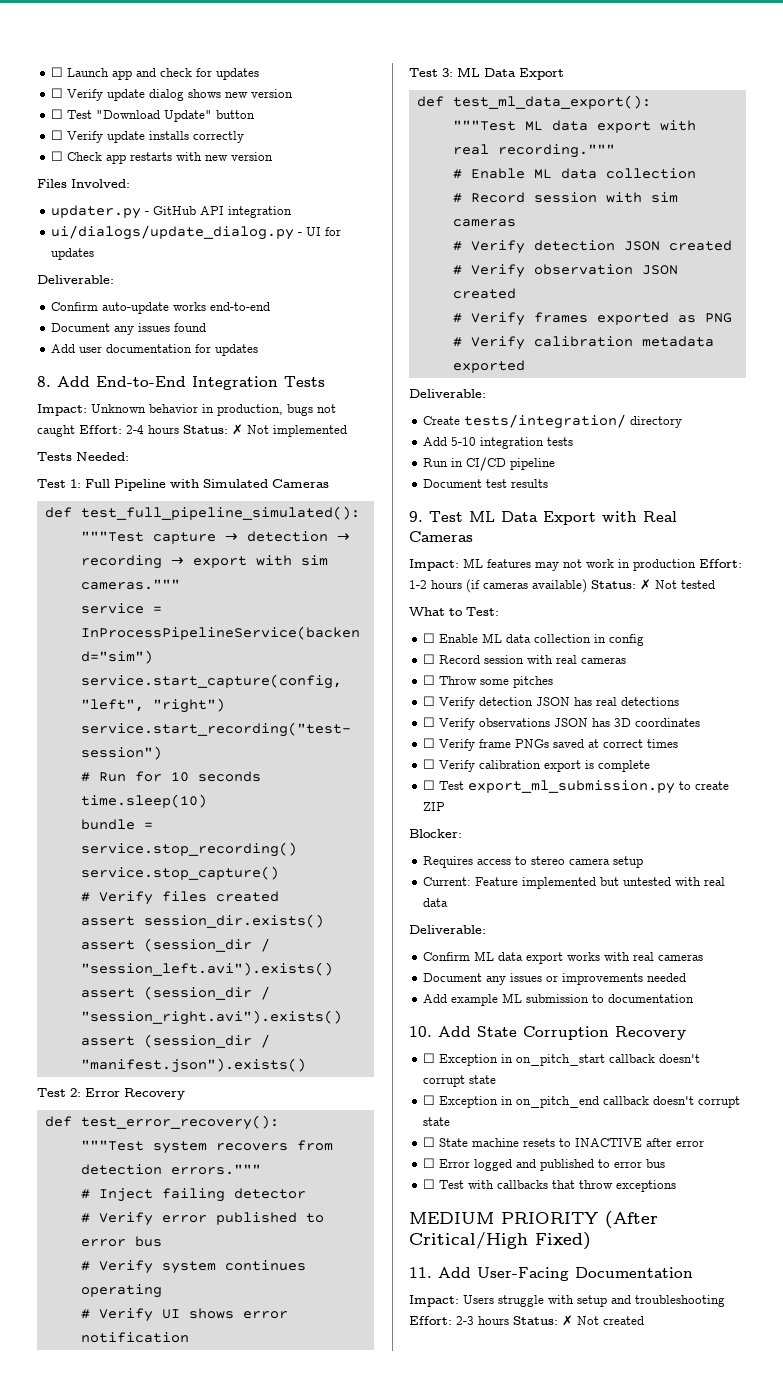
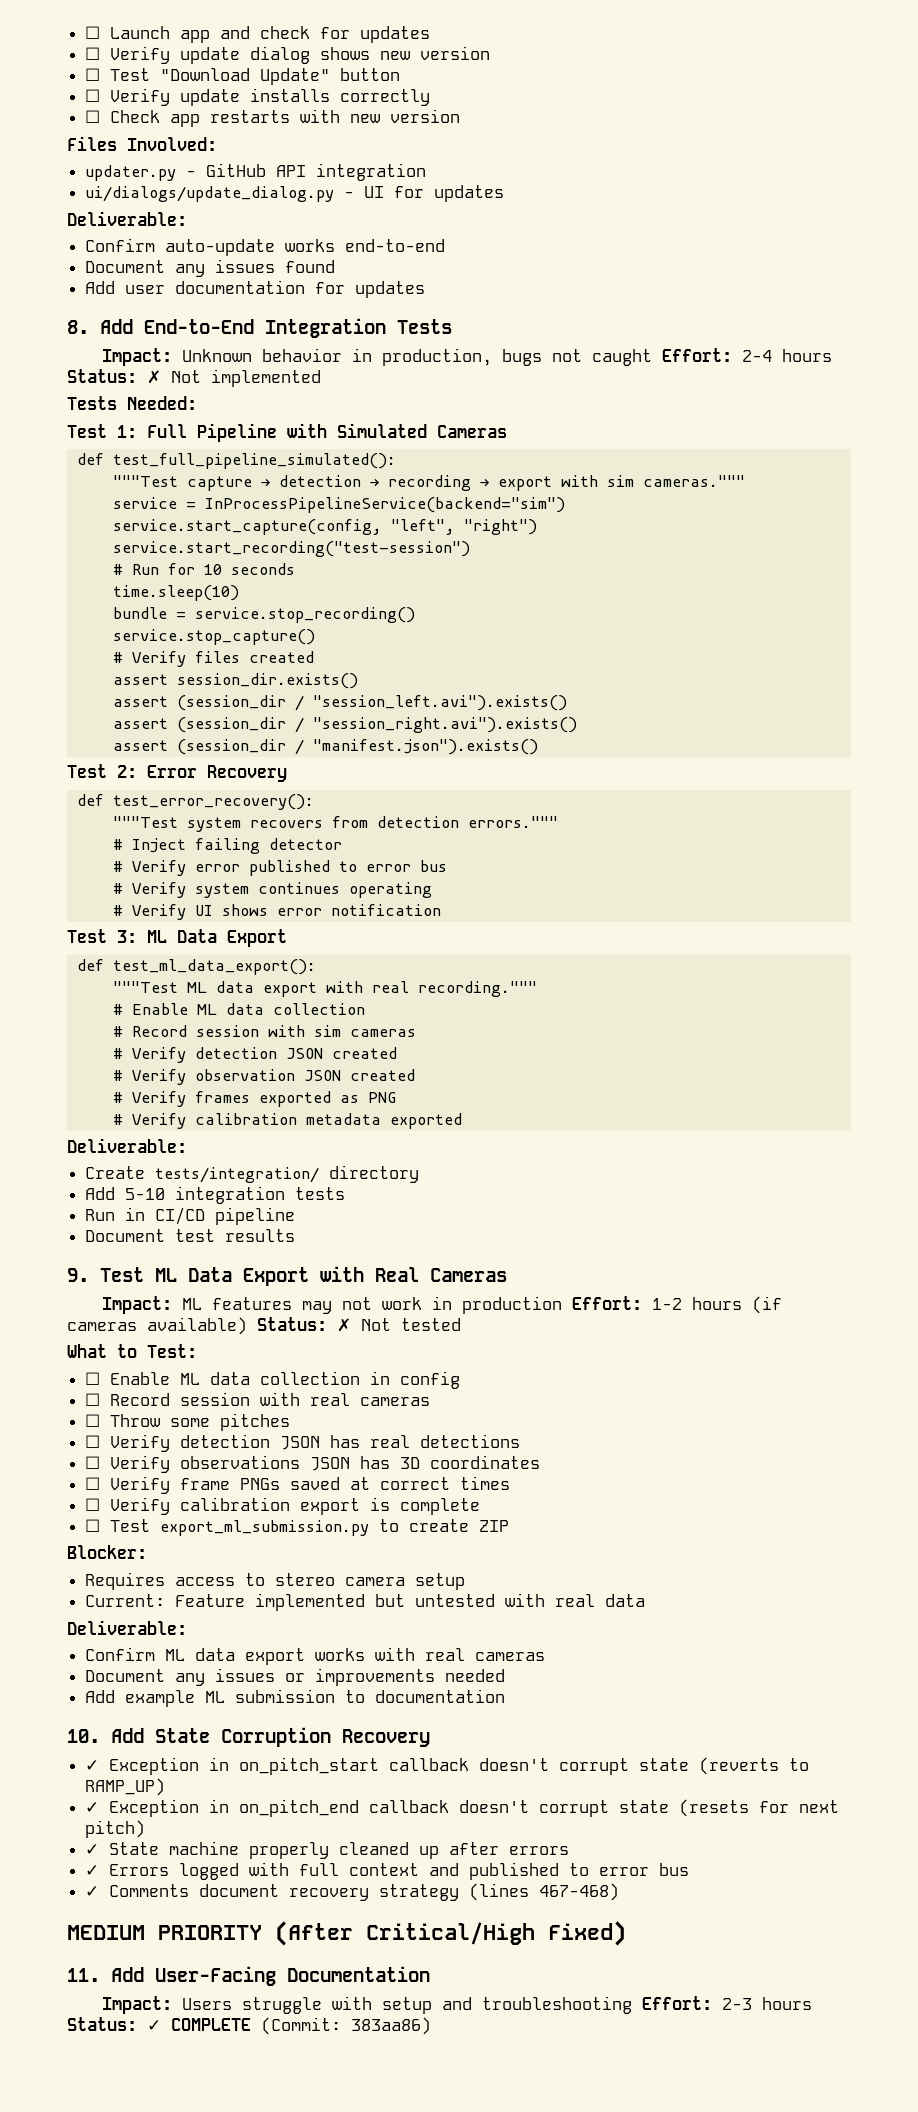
- ☐ Exception in on_pitch_start callback doesn't corrupt state
- ☐ Exception in on_pitch_end callback doesn't corrupt state
- ☐ State machine resets to INACTIVE after error
- ☐ Error logged and published to error bus
+ ✓ Exception in on_pitch_start callback doesn't corrupt state (reverts to RAMP_UP)
+ ✓ Exception in on_pitch_end callback doesn't corrupt state (resets for next pitch)
+ ✓ State machine properly cleaned up after errors
+ ✓ Errors logged with full context and published to error bus
- ☐ Test with callbacks that throw exceptions
+ ✓ Comments document recovery strategy (lines 467-468)
- Impact: Users struggle with setup and troubleshooting Effort: 2-3 hours Status: ✗ Not created
+ Impact: Users struggle with setup and troubleshooting Effort: 2-3 hours Status: ✓ COMPLETE (Commit: 383aa86)

